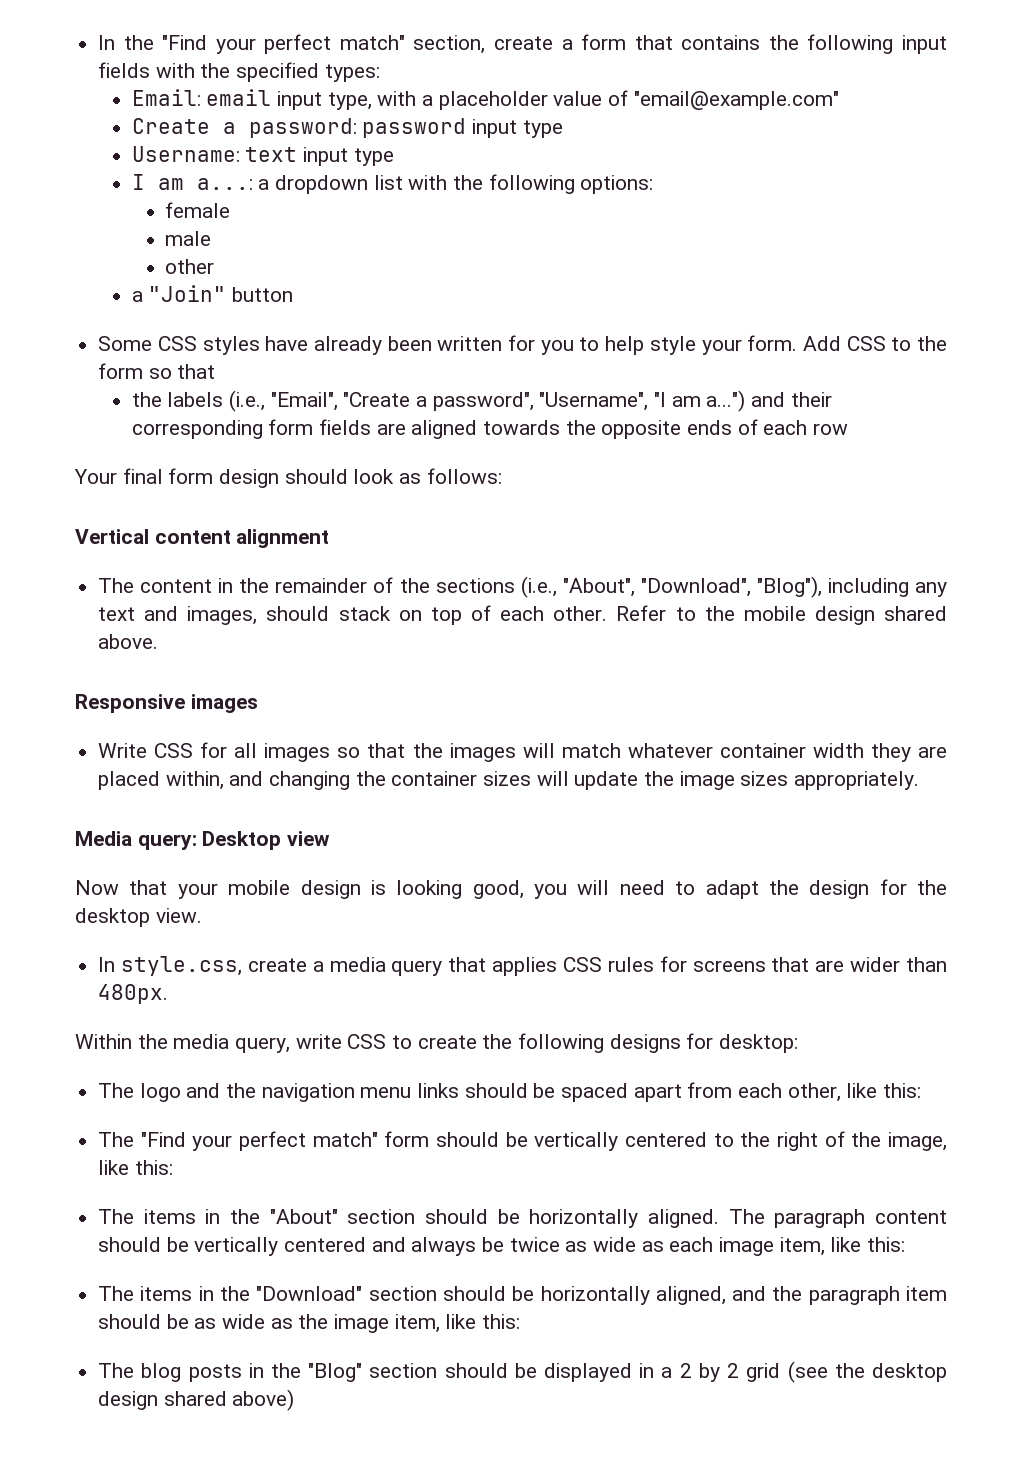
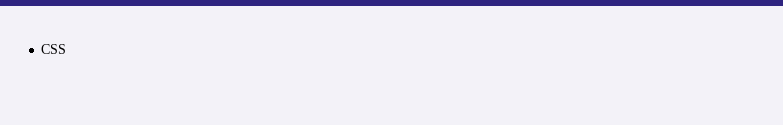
- In the "Find your perfect match" section, create a form that contains the following input fields with the specified types:
- Email: email input type, with a placeholder value of "email@example.com"
- Create a password: password input type
- Username: text input type
- I am a...: a dropdown list with the following options:
- female
- male
- other
- a "Join" button
- Some CSS styles have already been written for you to help style your form. Add CSS to the form so that
- the labels (i.e., "Email", "Create a password", "Username", "I am a...") and their corresponding form fields are aligned towards the opposite ends of each row
- Your final form design should look as follows:
- Vertical content alignment
- The content in the remainder of the sections (i.e., "About", "Download", "Blog"), including any text and images, should stack on top of each other. Refer to the mobile design shared above.
- Responsive images
- Write CSS for all images so that the images will match whatever container width they are placed within, and changing the container sizes will update the image sizes appropriately.
- Media query: Desktop view
- Now that your mobile design is looking good, you will need to adapt the design for the desktop view.
- In style.css, create a media query that applies CSS rules for screens that are wider than 480px.
- Within the media query, write CSS to create the following designs for desktop:
- The logo and the navigation menu links should be spaced apart from each other, like this:
- The "Find your perfect match" form should be vertically centered to the right of the image, like this:
- The items in the "About" section should be horizontally aligned. The paragraph content should be vertically centered and always be twice as wide as each image item, like this:
- The items in the "Download" section should be horizontally aligned, and the paragraph item should be as wide as the image item, like this:
- The blog posts in the "Blog" section should be displayed in a 2 by 2 grid (see the desktop design shared above)
+ CSS

